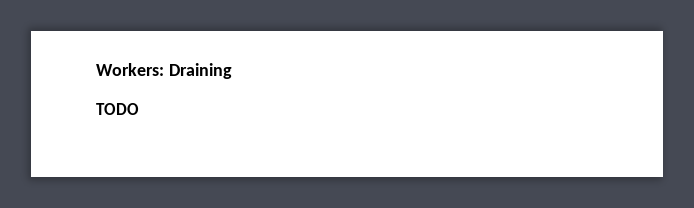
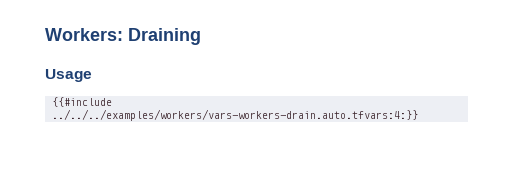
- TODO
+ Usage
+ {{#include ../../../examples/workers/vars-workers-drain.auto.tfvars:4:}}

